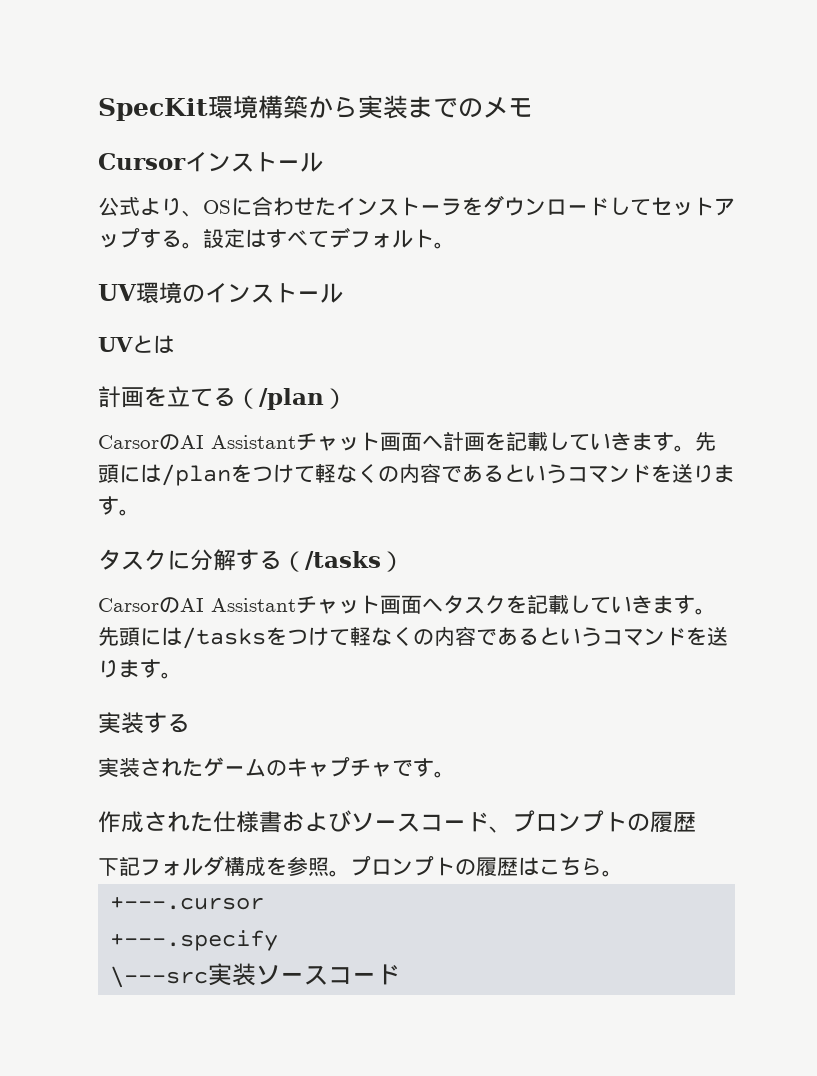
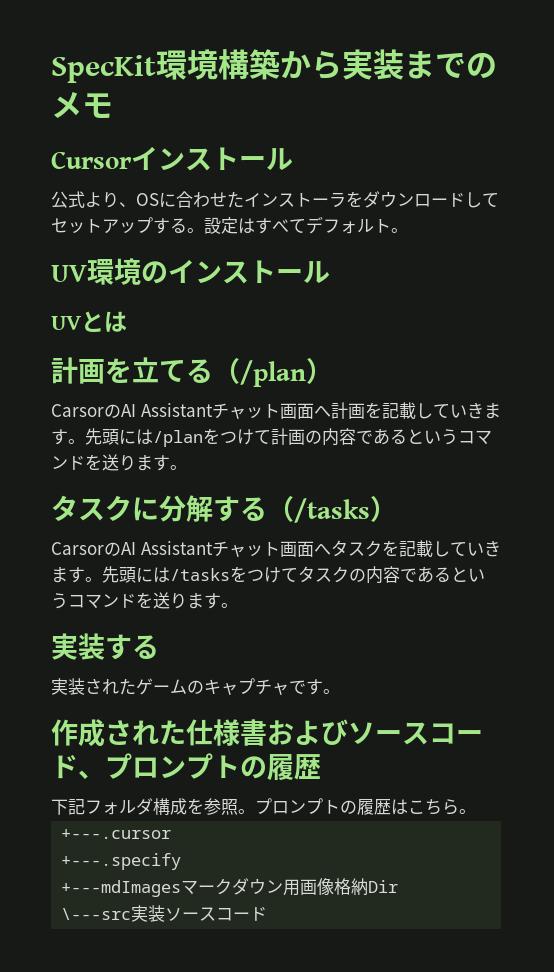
- 先頭には/planをつけて軽なくの内容であるというコマンドを送ります。
+ 先頭には/planをつけて計画の内容であるというコマンドを送ります。
- 先頭には/tasksをつけて軽なくの内容であるというコマンドを送ります。
+ 先頭には/tasksをつけてタスクの内容であるというコマンドを送ります。
+ +---mdImagesマークダウン用画像格納Dir

